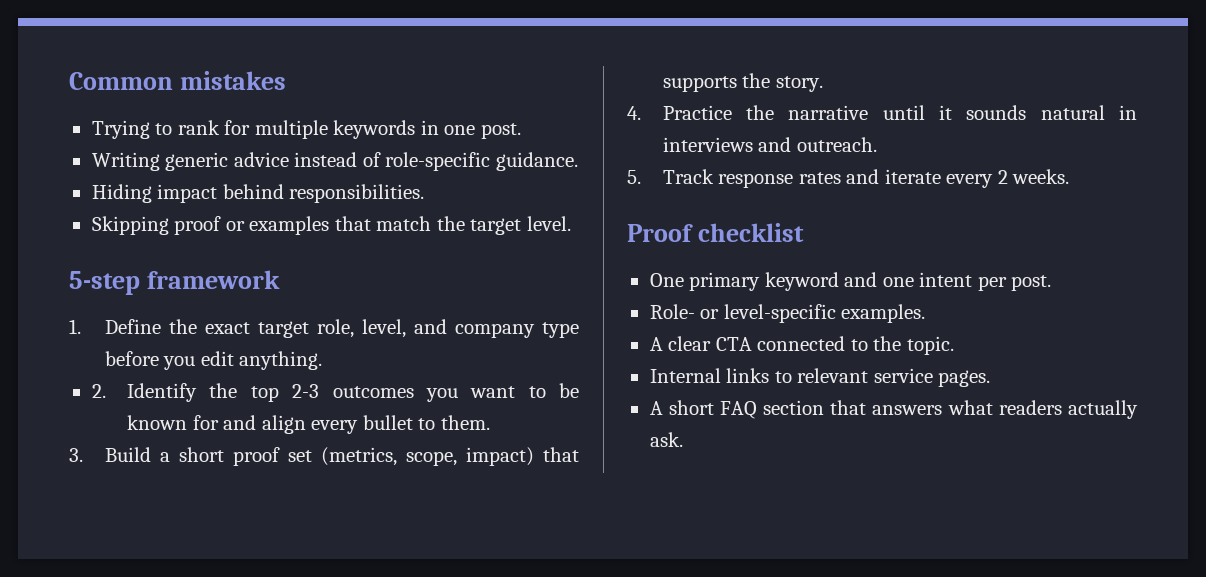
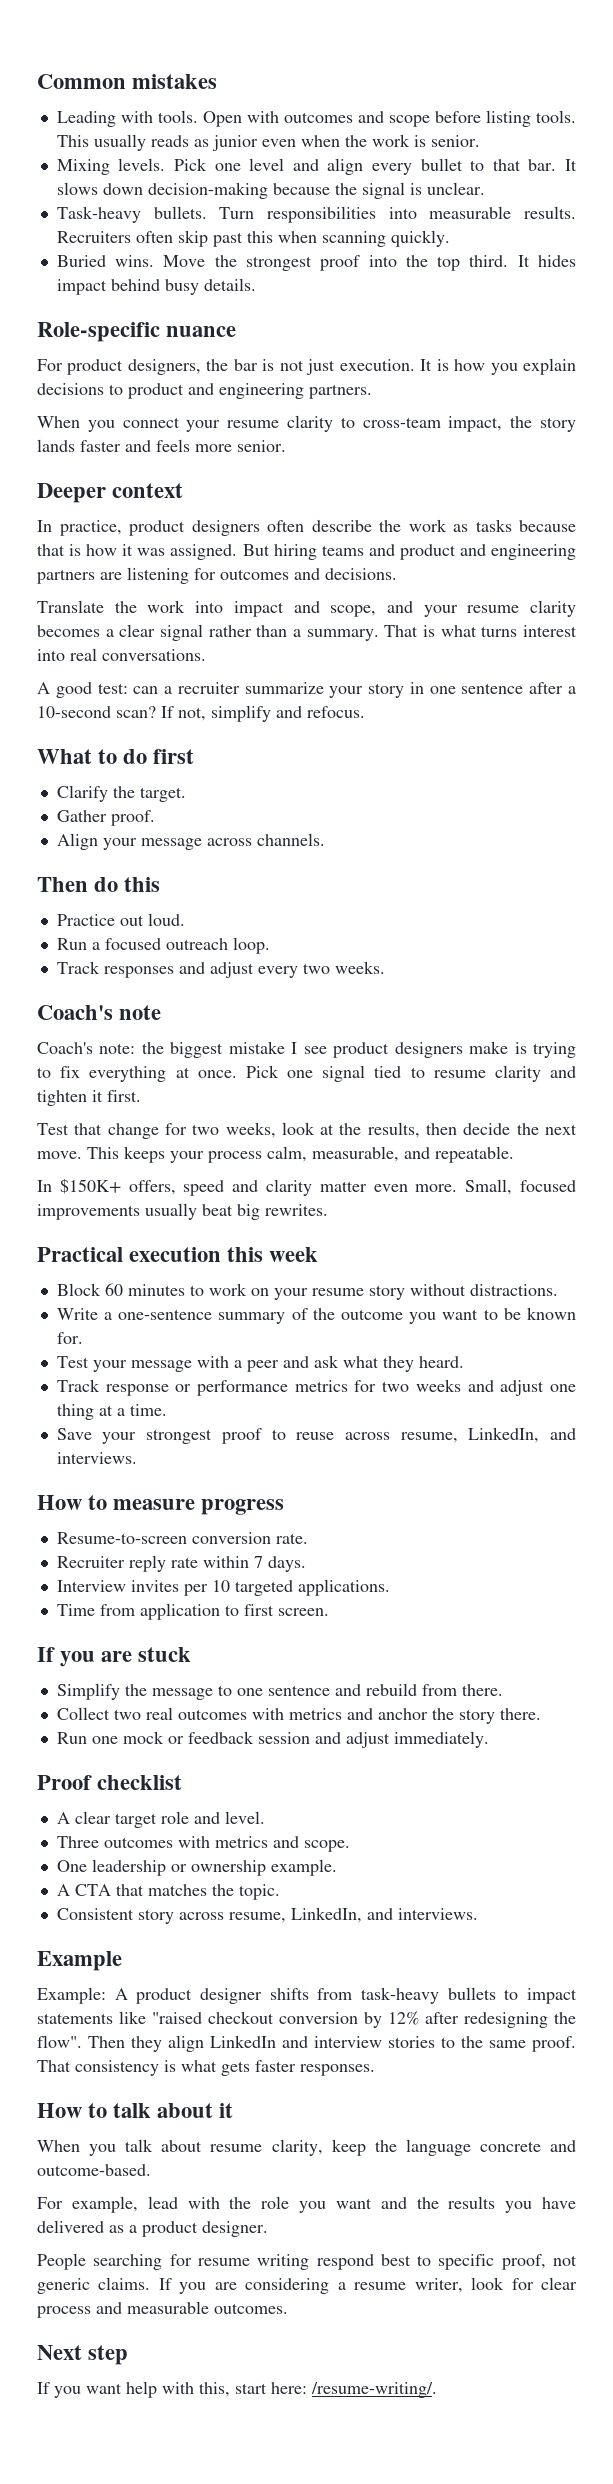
- Trying to rank for multiple keywords in one post.
- Writing generic advice instead of role-specific guidance.
- Hiding impact behind responsibilities.
- Skipping proof or examples that match the target level.
- 5-step framework
- 1. Define the exact target role, level, and company type before you edit anything.
- 2. Identify the top 2-3 outcomes you want to be known for and align every bullet to them.
- 3. Build a short proof set (metrics, scope, impact) that supports the story.
- 4. Practice the narrative until it sounds natural in interviews and outreach.
- 5. Track response rates and iterate every 2 weeks.
+ Leading with tools. Open with outcomes and scope before listing tools. This usually reads as junior even when the work is senior.
+ Mixing levels. Pick one level and align every bullet to that bar. It slows down decision-making because the signal is unclear.
+ Task-heavy bullets. Turn responsibilities into measurable results. Recruiters often skip past this when scanning quickly.
+ Buried wins. Move the strongest proof into the top third. It hides impact behind busy details.
+ Role-specific nuance
+ For product designers, the bar is not just execution. It is how you explain decisions to product and engineering partners.
+ When you connect your resume clarity to cross-team impact, the story lands faster and feels more senior.
+ Deeper context
+ In practice, product designers often describe the work as tasks because that is how it was assigned. But hiring teams and product and engineering partners are listening for outcomes and decisions.
+ Translate the work into impact and scope, and your resume clarity becomes a clear signal rather than a summary. That is what turns interest into real conversations.
+ A good test: can a recruiter summarize your story in one sentence after a 10-second scan? If not, simplify and refocus.
+ What to do first
+ Clarify the target.
+ Gather proof.
+ Align your message across channels.
+ Then do this
+ Practice out loud.
+ Run a focused outreach loop.
+ Track responses and adjust every two weeks.
+ Coach's note
+ Coach's note: the biggest mistake I see product designers make is trying to fix everything at once. Pick one signal tied to resume clarity and tighten it first.
+ Test that change for two weeks, look at the results, then decide the next move. This keeps your process calm, measurable, and repeatable.
+ In $150K+ offers, speed and clarity matter even more. Small, focused improvements usually beat big rewrites.
+ Practical execution this week
+ Block 60 minutes to work on your resume story without distractions.
+ Write a one-sentence summary of the outcome you want to be known for.
+ Test your message with a peer and ask what they heard.
+ Track response or performance metrics for two weeks and adjust one thing at a time.
+ Save your strongest proof to reuse across resume, LinkedIn, and interviews.
+ How to measure progress
+ Resume-to-screen conversion rate.
+ Recruiter reply rate within 7 days.
+ Interview invites per 10 targeted applications.
+ Time from application to first screen.
+ If you are stuck
+ Simplify the message to one sentence and rebuild from there.
+ Collect two real outcomes with metrics and anchor the story there.
+ Run one mock or feedback session and adjust immediately.
  Proof checklist
- One primary keyword and one intent per post.
- Role- or level-specific examples.
- A clear CTA connected to the topic.
- Internal links to relevant service pages.
- A short FAQ section that answers what readers actually ask.
+ A clear target role and level.
+ Three outcomes with metrics and scope.
+ One leadership or ownership example.
+ A CTA that matches the topic.
+ Consistent story across resume, LinkedIn, and interviews.
+ Example
+ Example: A product designer shifts from task-heavy bullets to impact statements like "raised checkout conversion by 12% after redesigning the flow". Then they align LinkedIn and interview stories to the same proof. That consistency is what gets faster responses.
+ How to talk about it
+ When you talk about resume clarity, keep the language concrete and outcome-based.
+ For example, lead with the role you want and the results you have delivered as a product designer.
+ People searching for resume writing respond best to specific proof, not generic claims. If you are considering a resume writer, look for clear process and measurable outcomes.
+ Next step
+ If you want help with this, start here: /resume-writing/.

